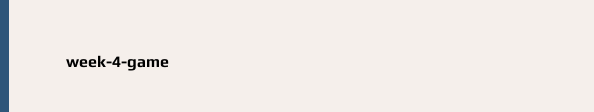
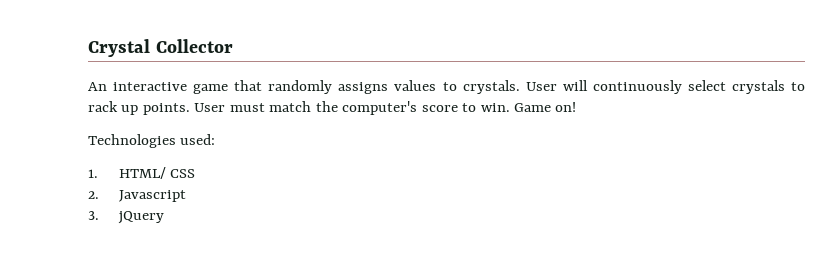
- week-4-game
+ Crystal Collector
+ An interactive game that randomly assigns values to crystals. User will continuously select crystals to rack up points. User must match the computer's score to win. Game on!
+ Technologies used:
+ 1. HTML/ CSS
+ 2. Javascript
+ 3. jQuery

